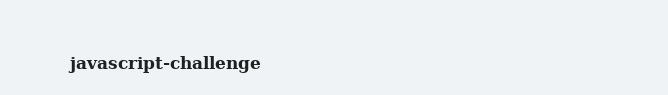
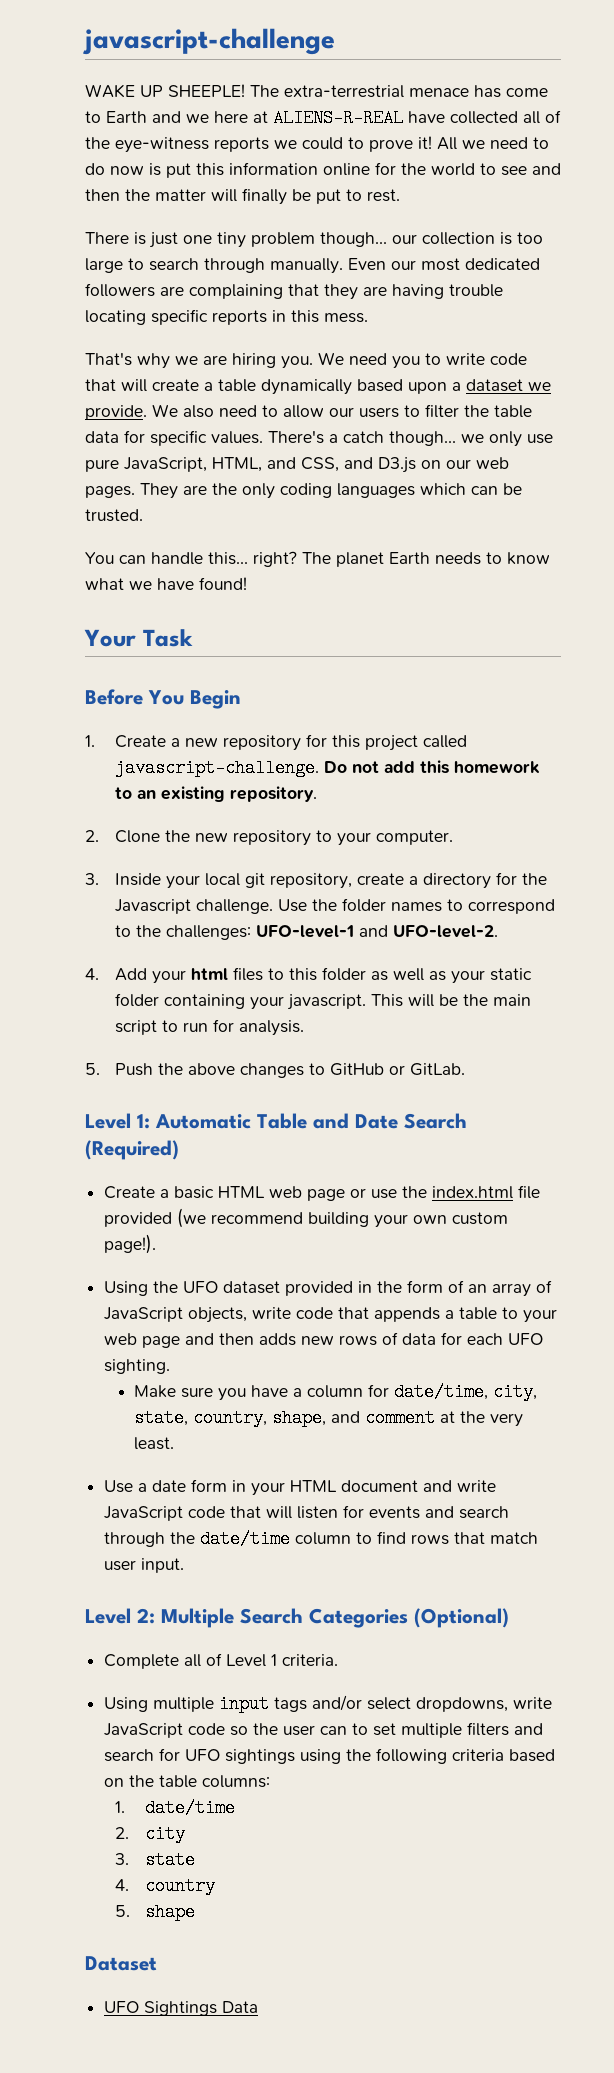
+ WAKE UP SHEEPLE! The extra-terrestrial menace has come to Earth and we here at ALIENS-R-REAL have collected all of the eye-witness reports we could to prove it! All we need to do now is put this information online for the world to see and then the matter will finally be put to rest.
+ There is just one tiny problem though... our collection is too large to search through manually. Even our most dedicated followers are complaining that they are having trouble locating specific reports in this mess.
+ That's why we are hiring you. We need you to write code that will create a table dynamically based upon a dataset we provide. We also need to allow our users to filter the table data for specific values. There's a catch though... we only use pure JavaScript, HTML, and CSS, and D3.js on our web pages. They are the only coding languages which can be trusted.
+ You can handle this... right? The planet Earth needs to know what we have found!
+ Your Task
+ Before You Begin
+ 1. Create a new repository for this project called javascript-challenge. Do not add this homework to an existing repository.
+ 2. Clone the new repository to your computer.
+ 3. Inside your local git repository, create a directory for the Javascript challenge. Use the folder names to correspond to the challenges: UFO-level-1 and UFO-level-2.
+ 4. Add your html files to this folder as well as your static folder containing your javascript. This will be the main script to run for analysis.
+ 5. Push the above changes to GitHub or GitLab.
+ Level 1: Automatic Table and Date Search (Required)
+ Create a basic HTML web page or use the index.html file provided (we recommend building your own custom page!).
+ Using the UFO dataset provided in the form of an array of JavaScript objects, write code that appends a table to your web page and then adds new rows of data for each UFO sighting.
+ Make sure you have a column for date/time, city, state, country, shape, and comment at the very least.
+ Use a date form in your HTML document and write JavaScript code that will listen for events and search through the date/time column to find rows that match user input.
+ Level 2: Multiple Search Categories (Optional)
+ Complete all of Level 1 criteria.
+ Using multiple input tags and/or select dropdowns, write JavaScript code so the user can to set multiple filters and search for UFO sightings using the following criteria based on the table columns:
+ 1. date/time
+ 2. city
+ 3. state
+ 4. country
+ 5. shape
+ Dataset
+ UFO Sightings Data

